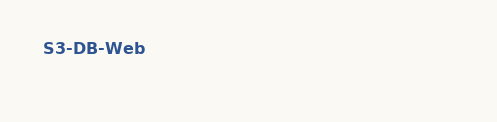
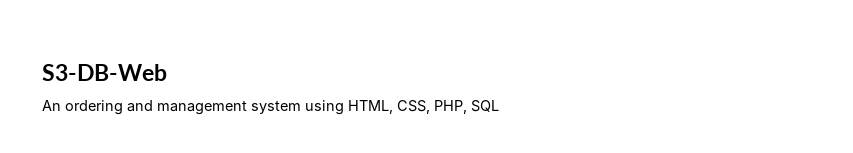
+ An ordering and management system using HTML, CSS, PHP, SQL

